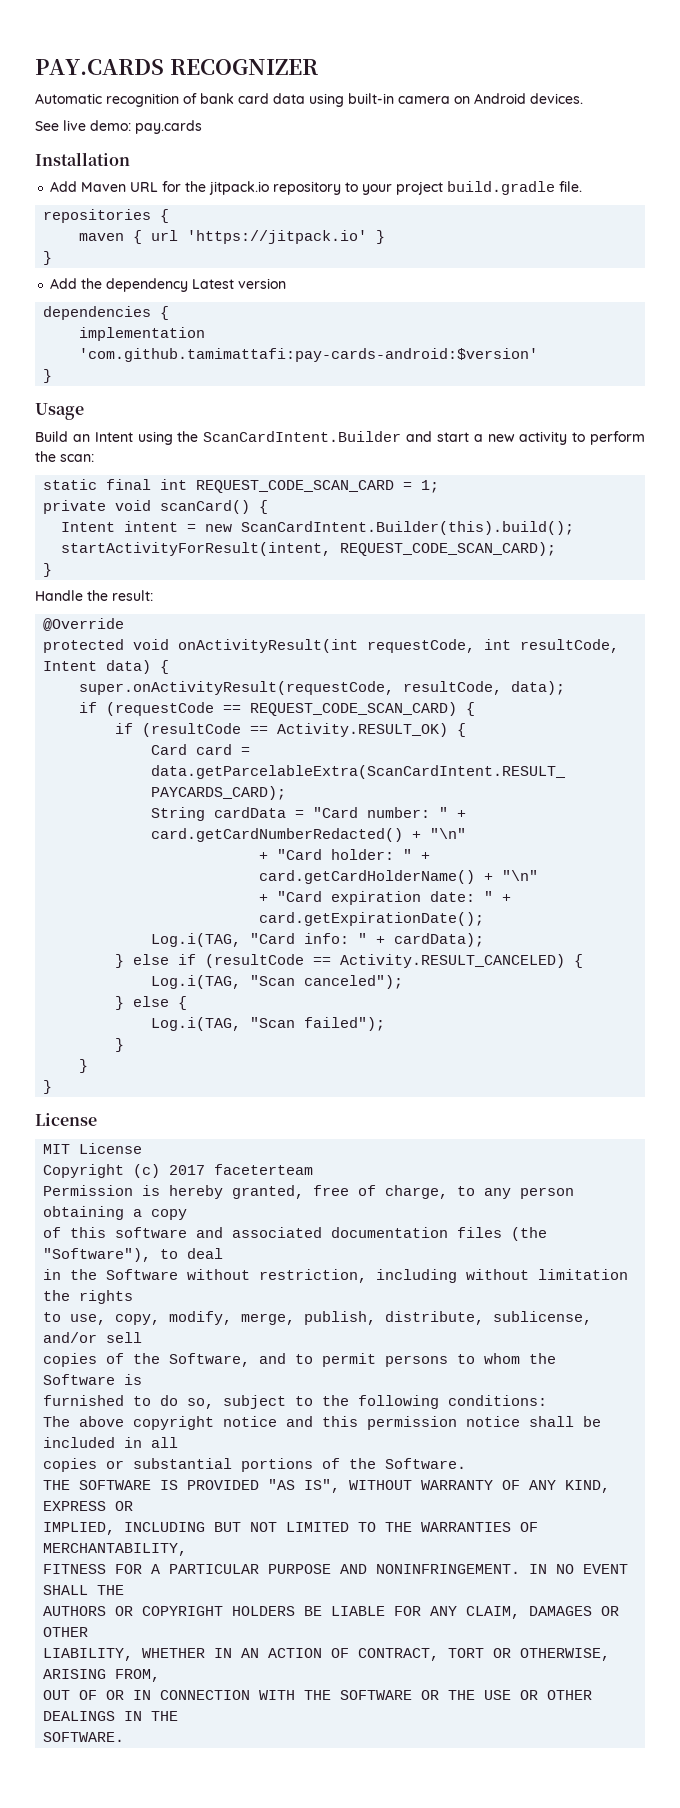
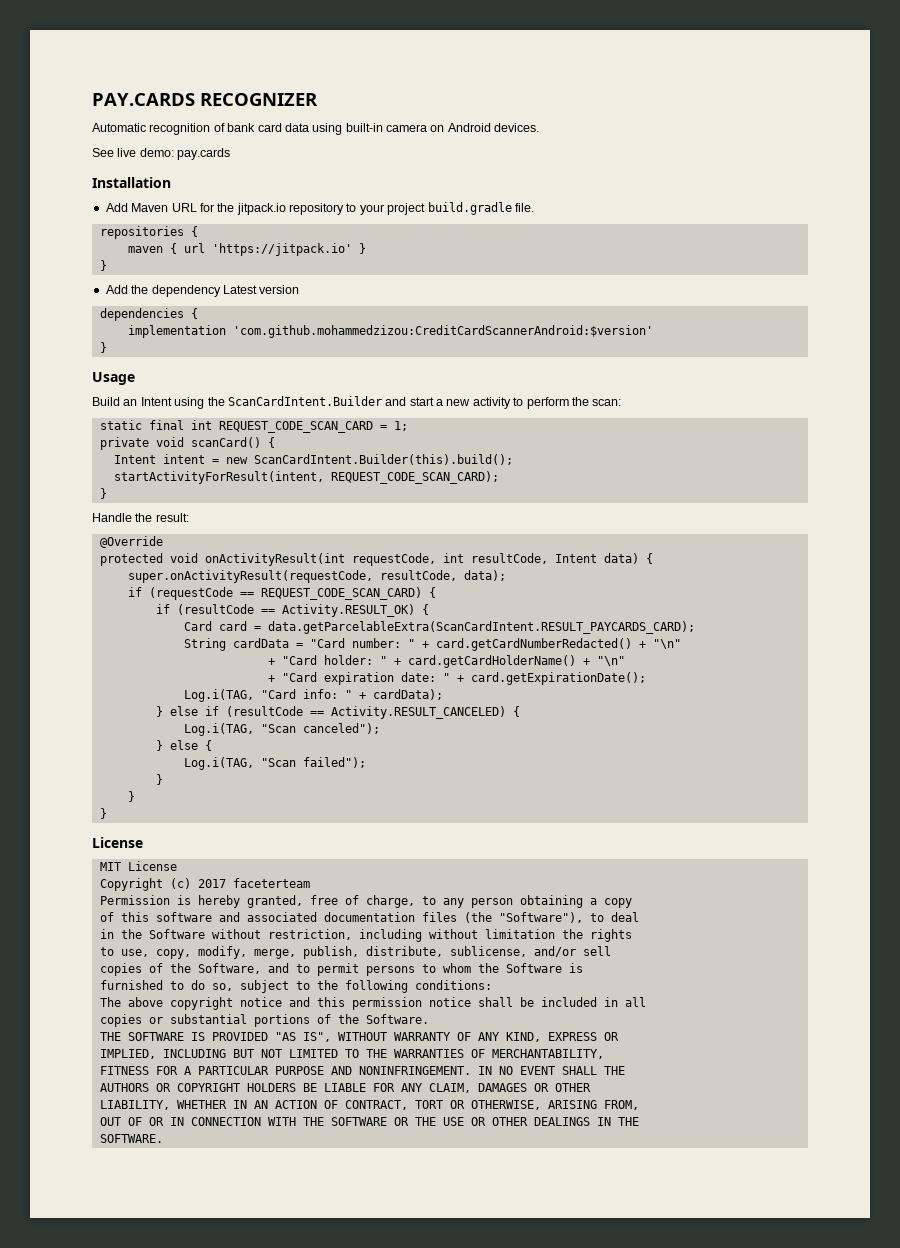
- implementation 'com.github.tamimattafi:pay-cards-android:$version'
+ implementation 'com.github.mohammedzizou:CreditCardScannerAndroid:$version'

